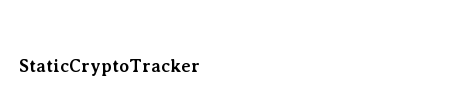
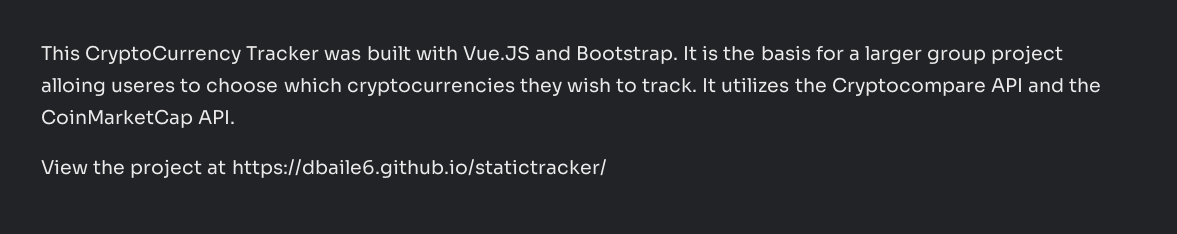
- StaticCryptoTracker
+ This CryptoCurrency Tracker was built with Vue.JS and Bootstrap. It is the basis for a larger group project alloing useres to choose which cryptocurrencies they wish to track. It utilizes the Cryptocompare API and the CoinMarketCap API.
+ View the project at https://dbaile6.github.io/statictracker/

